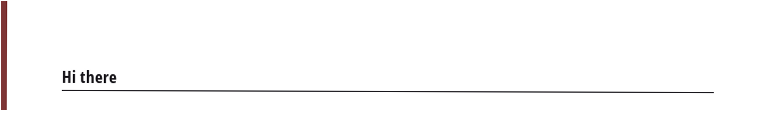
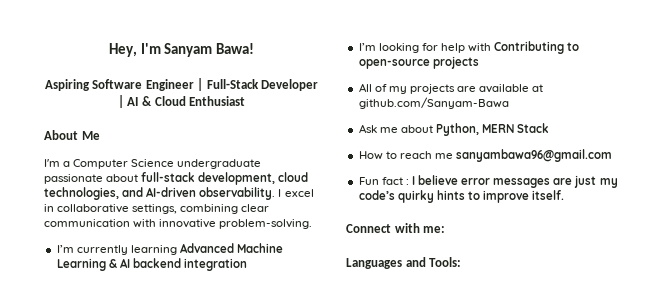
- Hi there
+ Hey, I'm Sanyam Bawa!
+ Aspiring Software Engineer | Full-Stack Developer | AI & Cloud Enthusiast
+ About Me
+ I'm a Computer Science undergraduate passionate about full-stack development, cloud technologies, and AI-driven observability. I excel in collaborative settings, combining clear communication with innovative problem-solving.
+ I’m currently learning Advanced Machine Learning & AI backend integration
+ I’m looking for help with Contributing to open-source projects
+ All of my projects are available at github.com/Sanyam-Bawa
+ Ask me about Python, MERN Stack
+ How to reach me sanyambawa96@gmail.com
+ Fun fact : I believe error messages are just my code’s quirky hints to improve itself.
+ Connect with me:
+ Languages and Tools:

